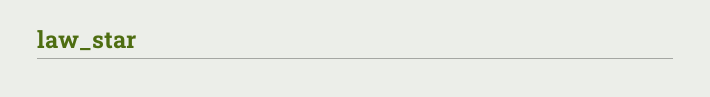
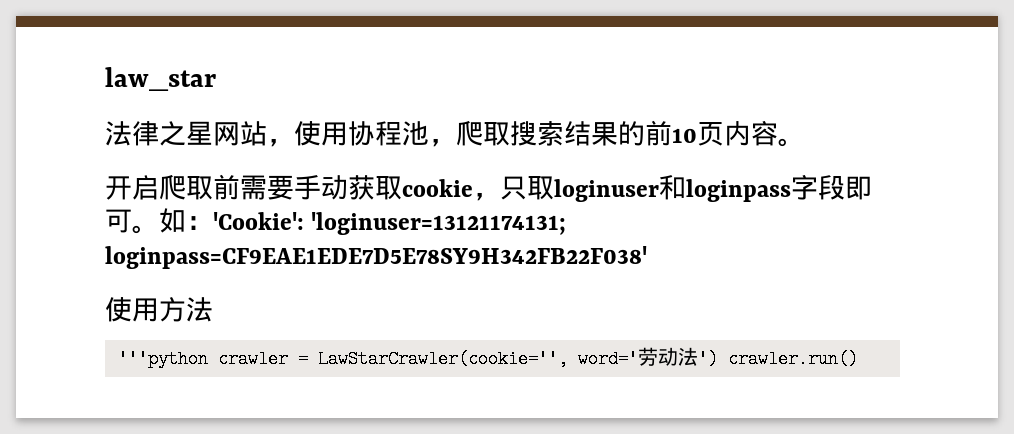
+ 法律之星网站，使用协程池，爬取搜索结果的前10页内容。
+ 开启爬取前需要手动获取cookie，只取loginuser和loginpass字段即可。如：'Cookie': 'loginuser=13121174131; loginpass=CF9EAE1EDE7D5E78SY9H342FB22F038'
+ 使用方法
+ '''python crawler = LawStarCrawler(cookie='', word='劳动法') crawler.run()

